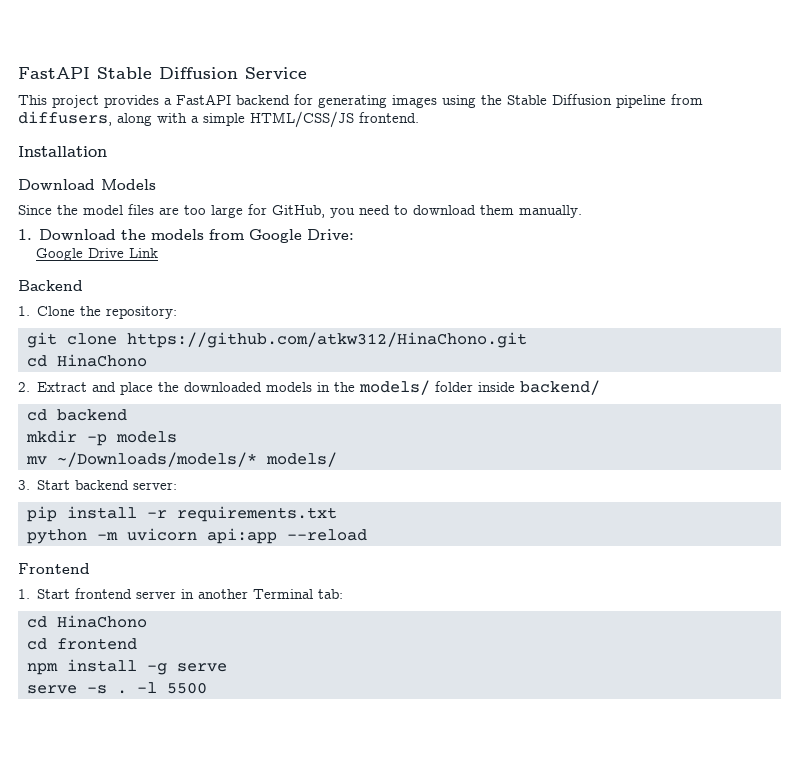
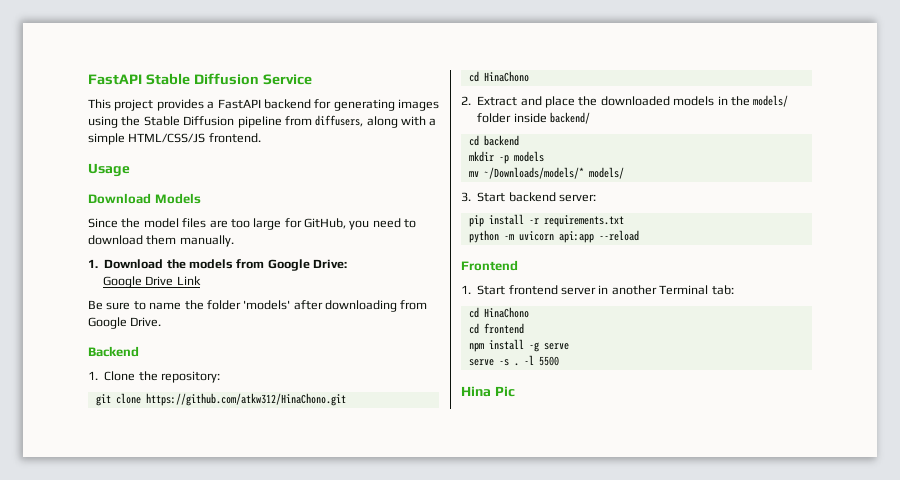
- Installation
+ Usage
+ Be sure to name the folder 'models' after downloading from Google Drive.
+ Hina Pic

